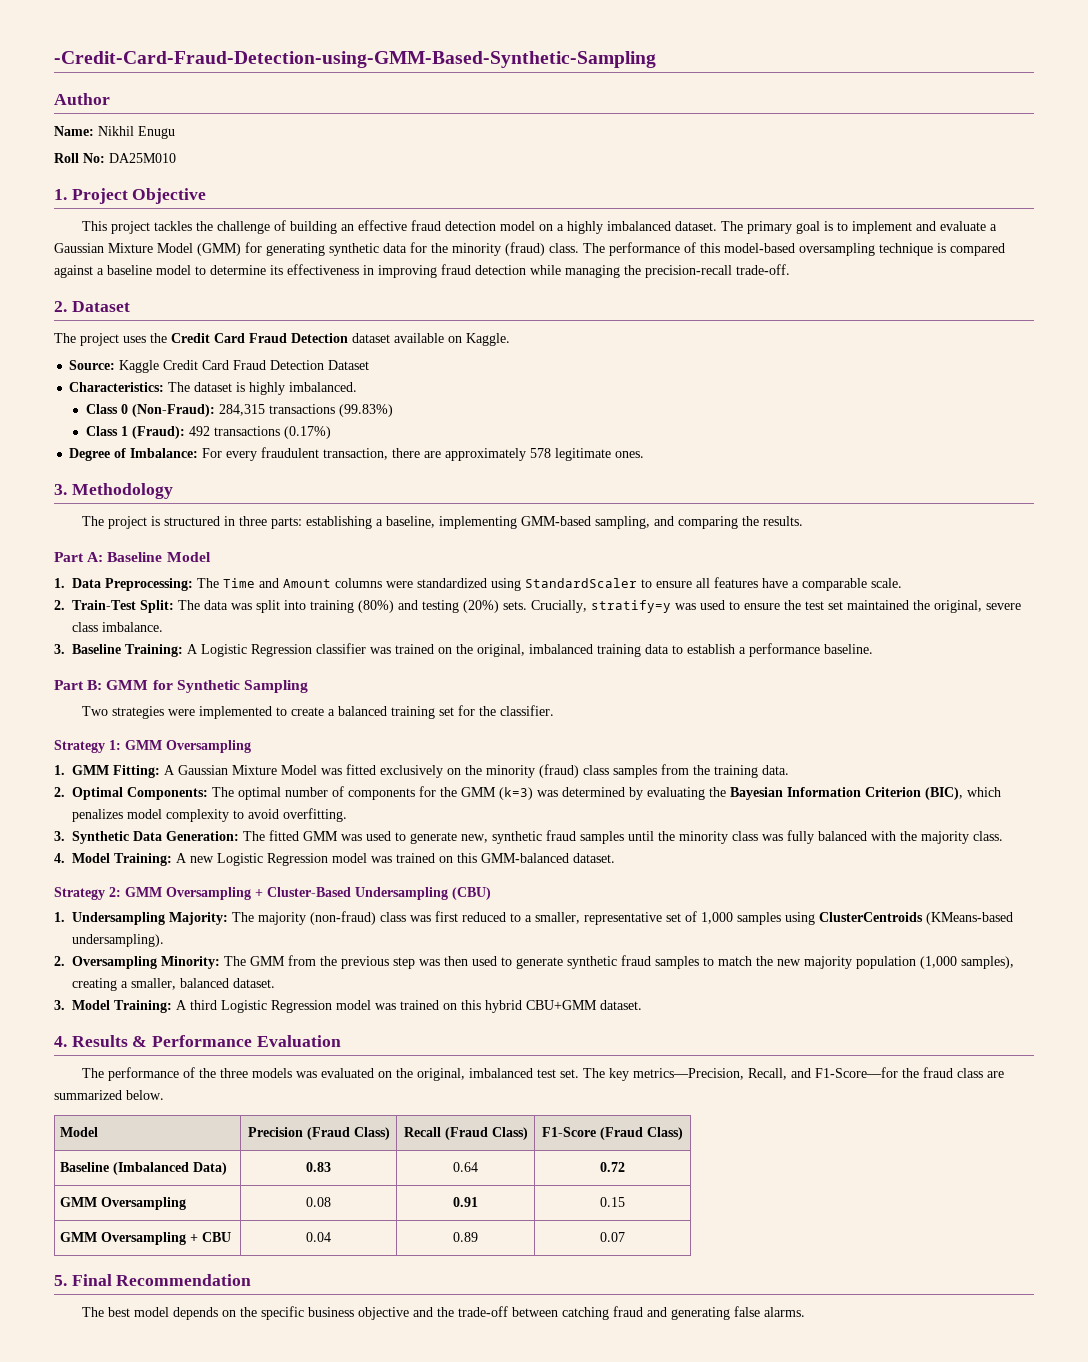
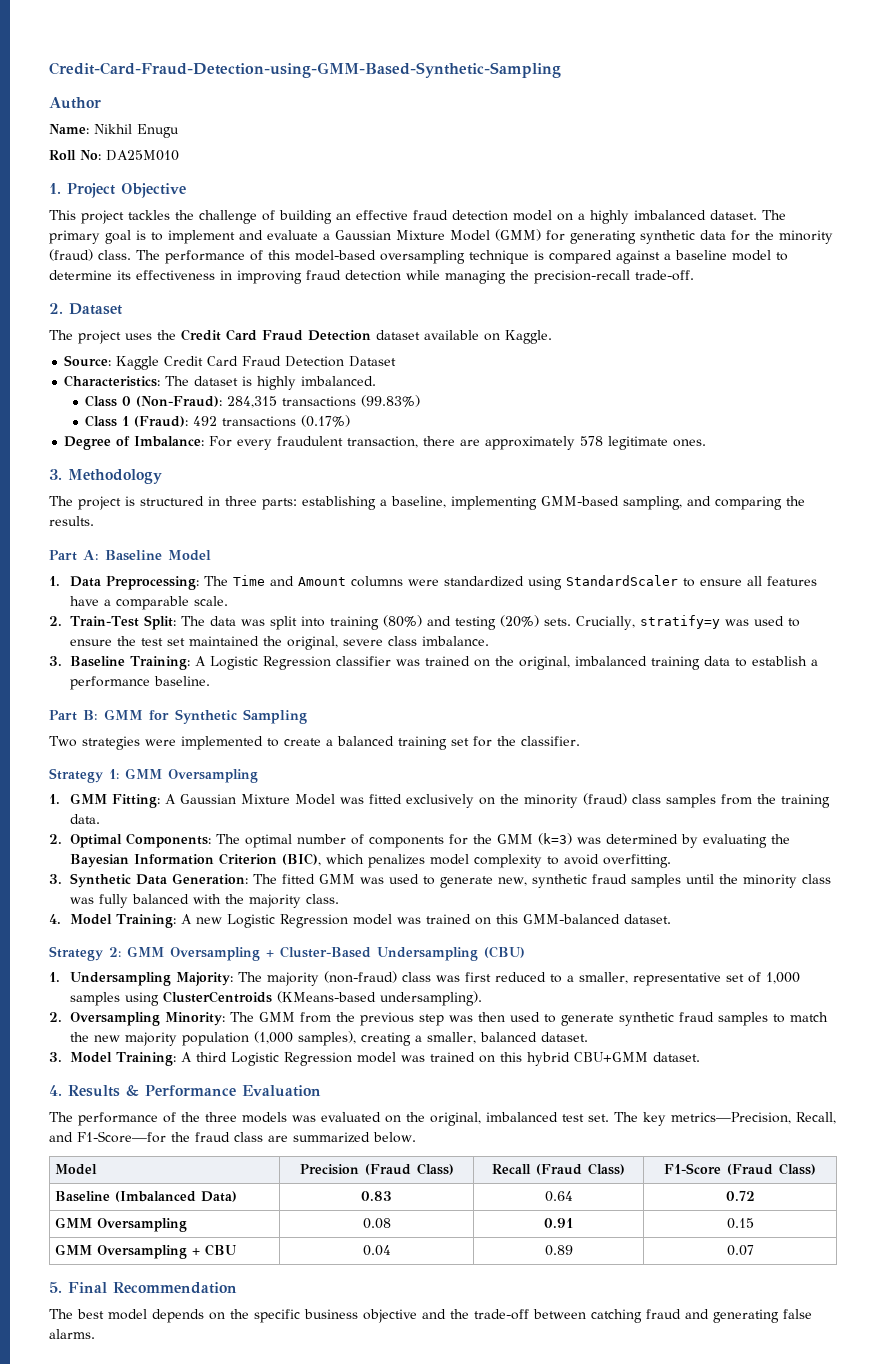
- -Credit-Card-Fraud-Detection-using-GMM-Based-Synthetic-Sampling
+ Credit-Card-Fraud-Detection-using-GMM-Based-Synthetic-Sampling

